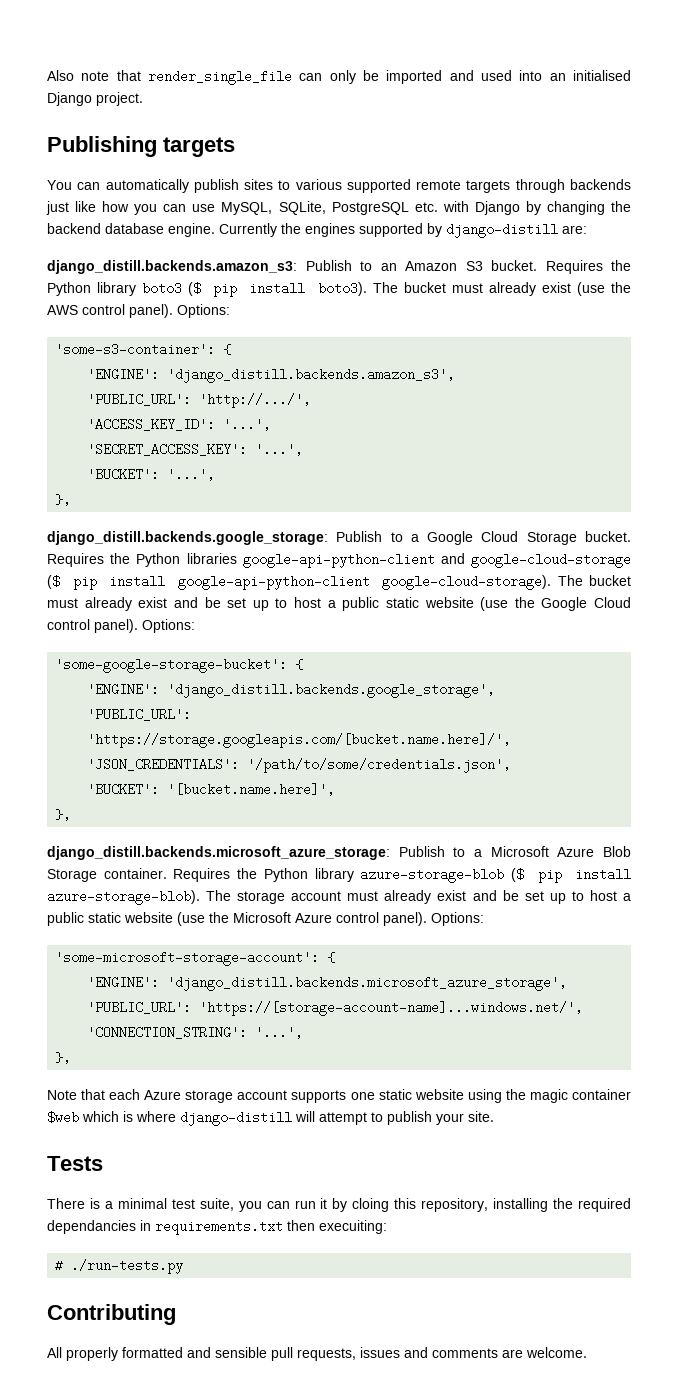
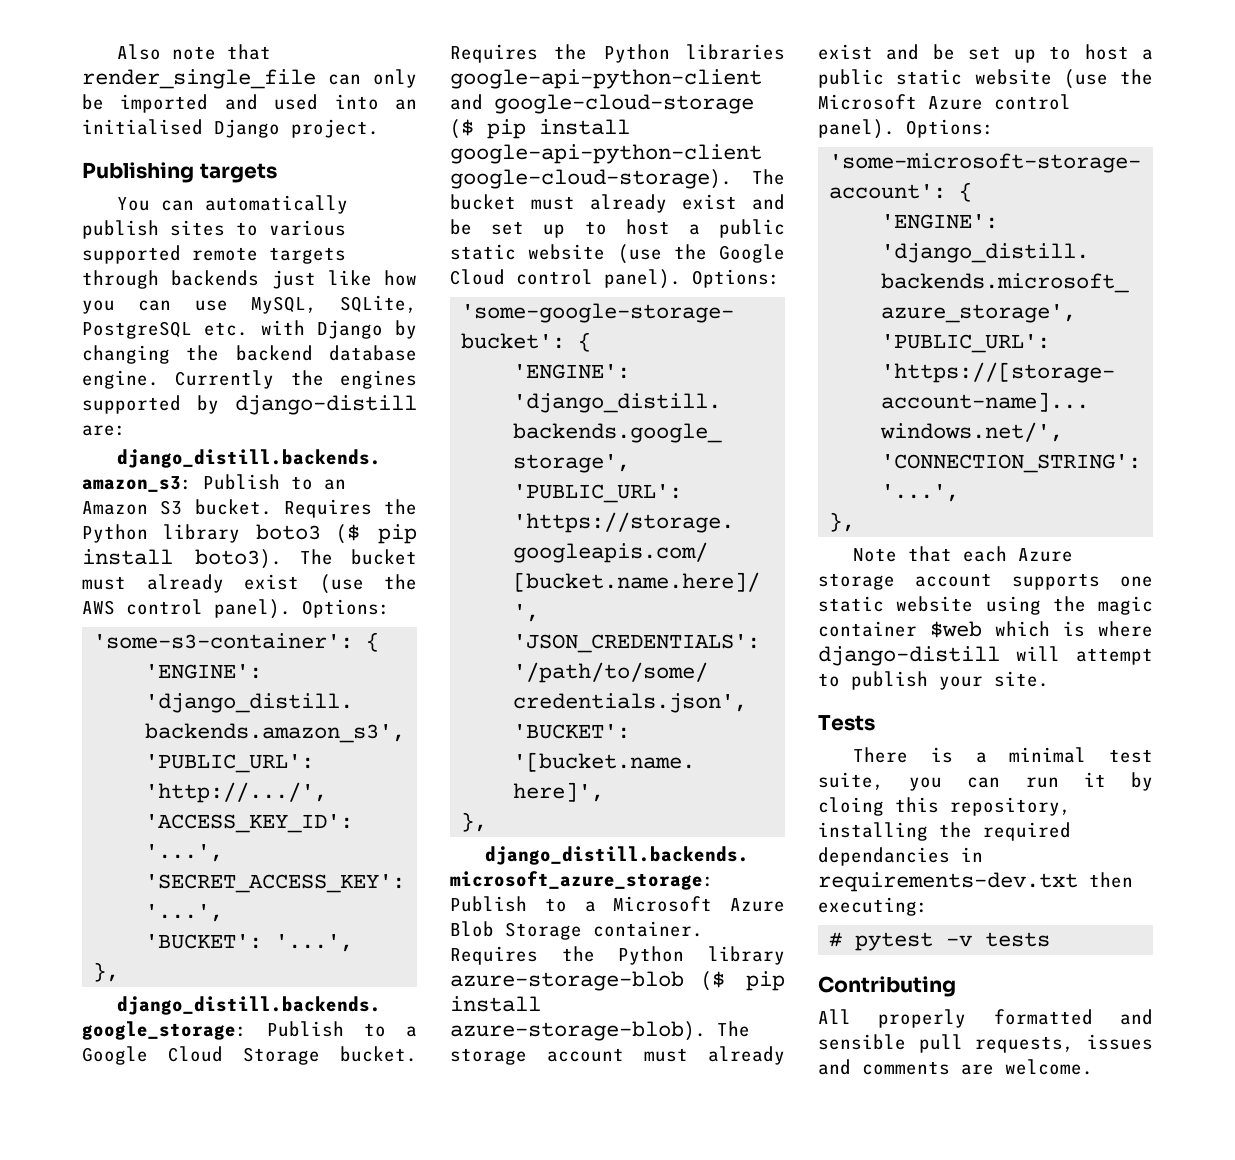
- There is a minimal test suite, you can run it by cloing this repository, installing the required dependancies in requirements.txt then execuiting:
- # ./run-tests.py
+ There is a minimal test suite, you can run it by cloing this repository, installing the required dependancies in requirements-dev.txt then executing:
+ # pytest -v tests

